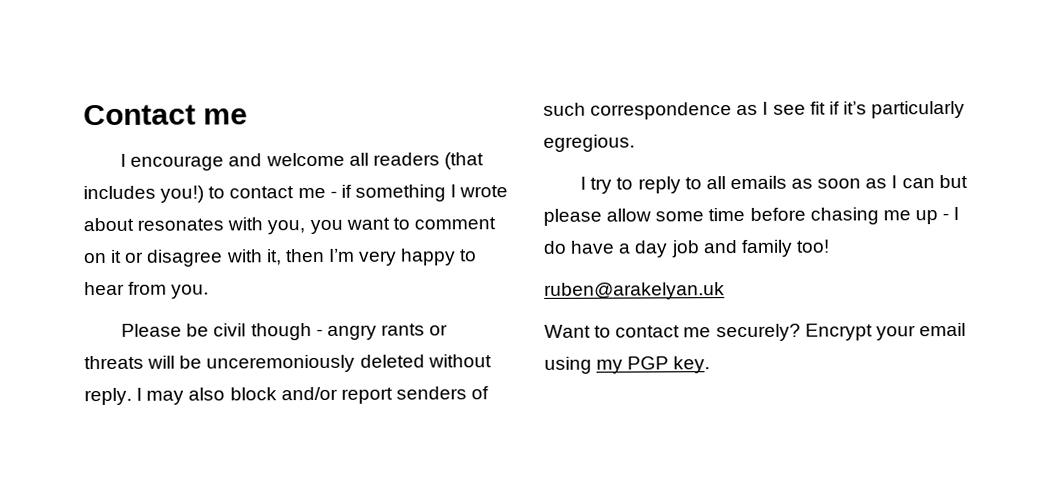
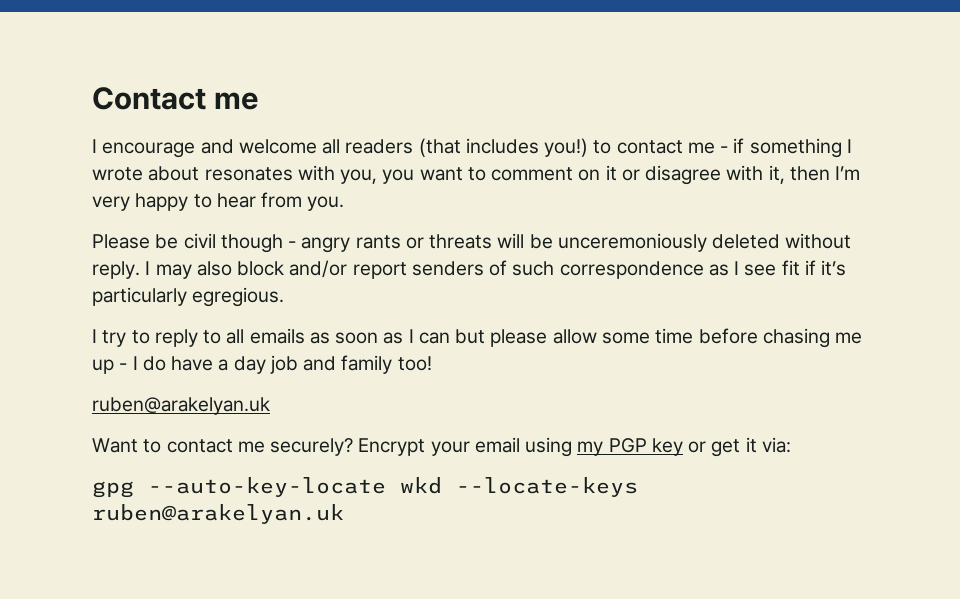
- Encrypt your email using my PGP key.
+ Encrypt your email using my PGP key or get it via:
+ gpg --auto-key-locate wkd --locate-keys ruben@arakelyan.uk

